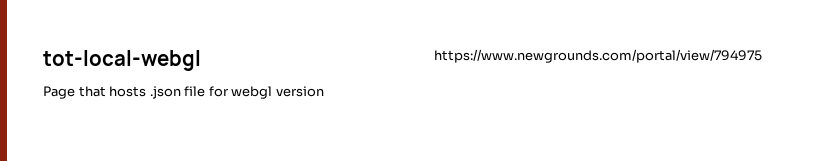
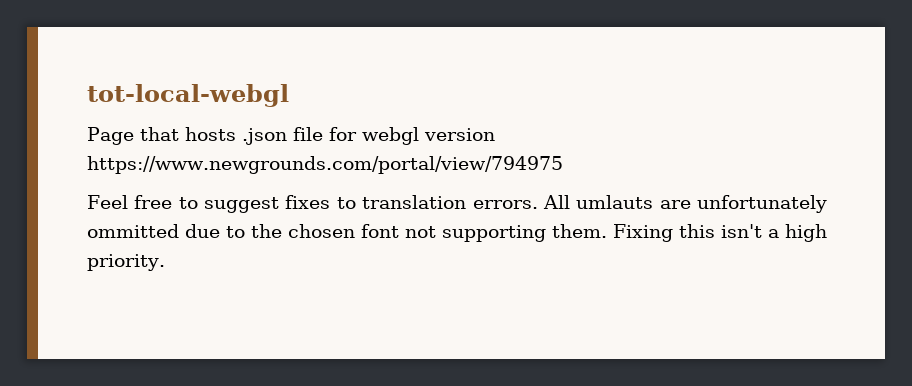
+ Feel free to suggest fixes to translation errors. All umlauts are unfortunately ommitted due to the chosen font not supporting them. Fixing this isn't a high priority.

